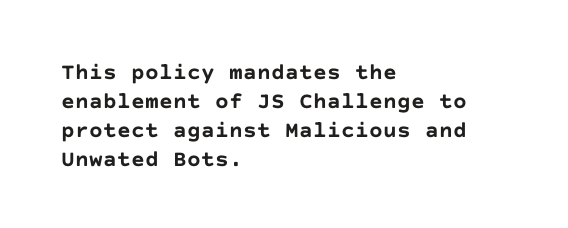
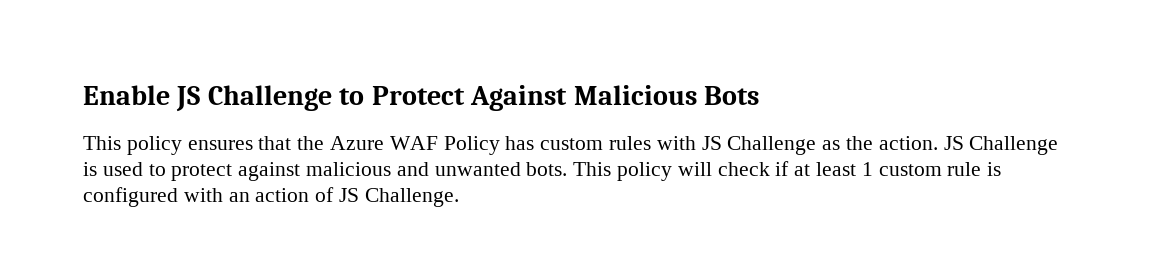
- This policy mandates the enablement of JS Challenge to protect against Malicious and Unwated Bots.
+ Enable JS Challenge to Protect Against Malicious Bots
+ This policy ensures that the Azure WAF Policy has custom rules with JS Challenge as the action. JS Challenge is used to protect against malicious and unwanted bots. This policy will check if at least 1 custom rule is configured with an action of JS Challenge.

